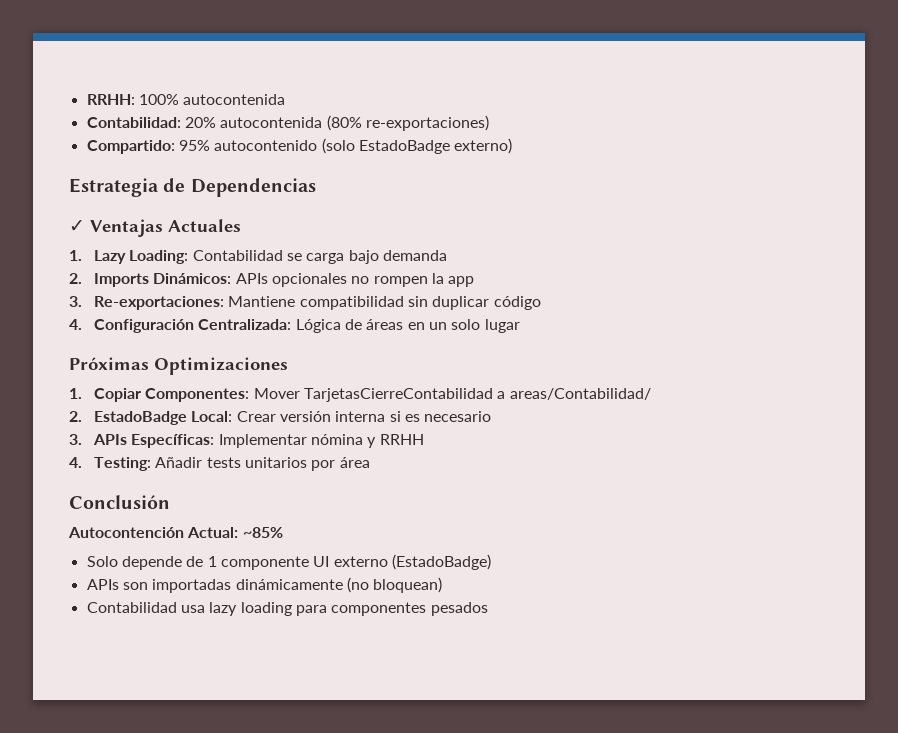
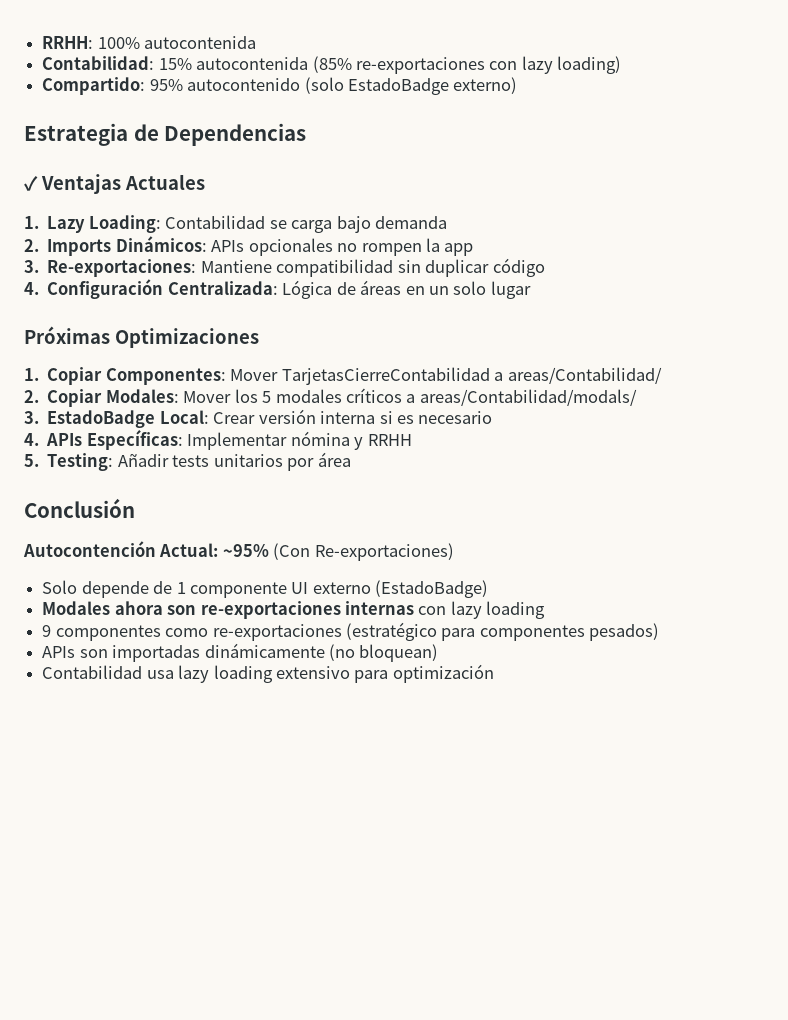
- Contabilidad: 20% autocontenida (80% re-exportaciones)
+ Contabilidad: 15% autocontenida (85% re-exportaciones con lazy loading)
- 2. EstadoBadge Local: Crear versión interna si es necesario
+ 2. Copiar Modales: Mover los 5 modales críticos a areas/Contabilidad/modals/
+ 3. EstadoBadge Local: Crear versión interna si es necesario
- 3. APIs Específicas: Implementar nómina y RRHH
+ 4. APIs Específicas: Implementar nómina y RRHH
- 4. Testing: Añadir tests unitarios por área
+ 5. Testing: Añadir tests unitarios por área
- Autocontención Actual: ~85%
+ Autocontención Actual: ~95% (Con Re-exportaciones)
+ Modales ahora son re-exportaciones internas con lazy loading
+ 9 componentes como re-exportaciones (estratégico para componentes pesados)
- Contabilidad usa lazy loading para componentes pesados
+ Contabilidad usa lazy loading extensivo para optimización

